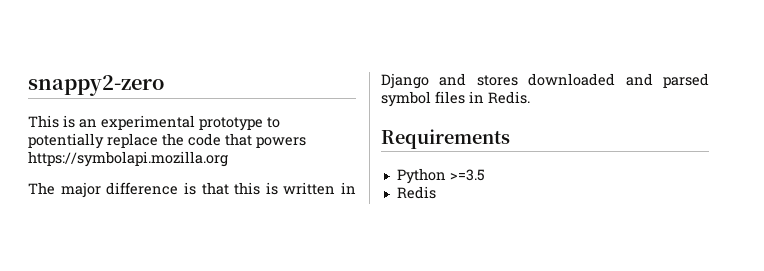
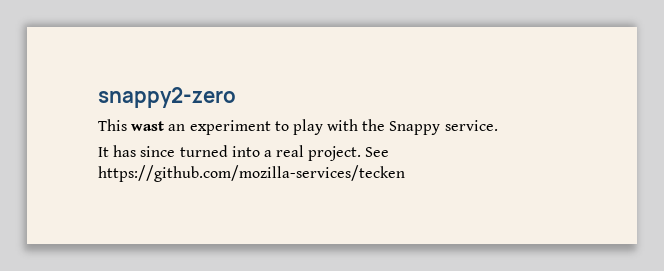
- This is an experimental prototype to potentially replace the code that powers https://symbolapi.mozilla.org
- The major difference is that this is written in Django and stores downloaded and parsed symbol files in Redis.
- Requirements
- Python >=3.5
- Redis
+ This wast an experiment to play with the Snappy service.
+ It has since turned into a real project. See https://github.com/mozilla-services/tecken

